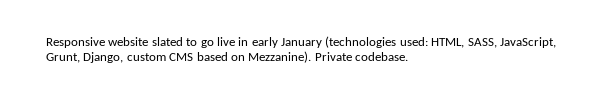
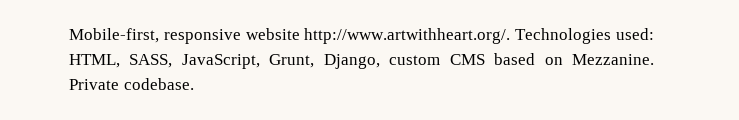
- Responsive website slated to go live in early January (technologies used: HTML, SASS, JavaScript, Grunt, Django, custom CMS based on Mezzanine).
+ Mobile-first, responsive website http://www.artwithheart.org/. Technologies used: HTML, SASS, JavaScript, Grunt, Django, custom CMS based on Mezzanine.

